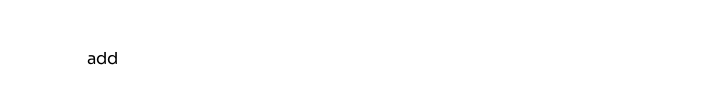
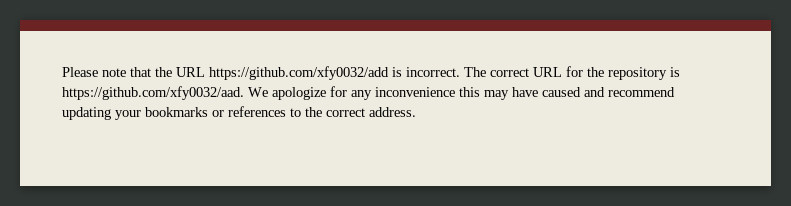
- add
+ Please note that the URL https://github.com/xfy0032/add is incorrect. The correct URL for the repository is https://github.com/xfy0032/aad. We apologize for any inconvenience this may have caused and recommend updating your bookmarks or references to the correct address.

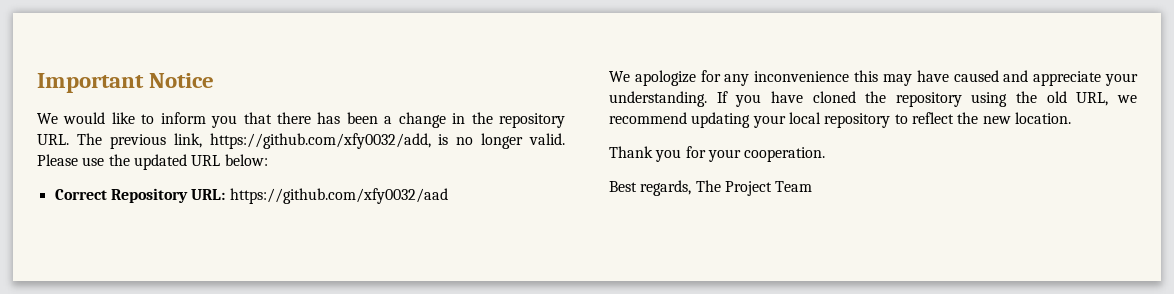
- Please note that the URL https://github.com/xfy0032/add is incorrect. The correct URL for the repository is https://github.com/xfy0032/aad. We apologize for any inconvenience this may have caused and recommend updating your bookmarks or references to the correct address.
+ Important Notice
+ We would like to inform you that there has been a change in the repository URL. The previous link, https://github.com/xfy0032/add, is no longer valid. Please use the updated URL below:
+ Correct Repository URL: https://github.com/xfy0032/aad
+ We apologize for any inconvenience this may have caused and appreciate your understanding. If you have cloned the repository using the old URL, we recommend updating your local repository to reflect the new location.
+ Thank you for your cooperation.
+ Best regards, The Project Team

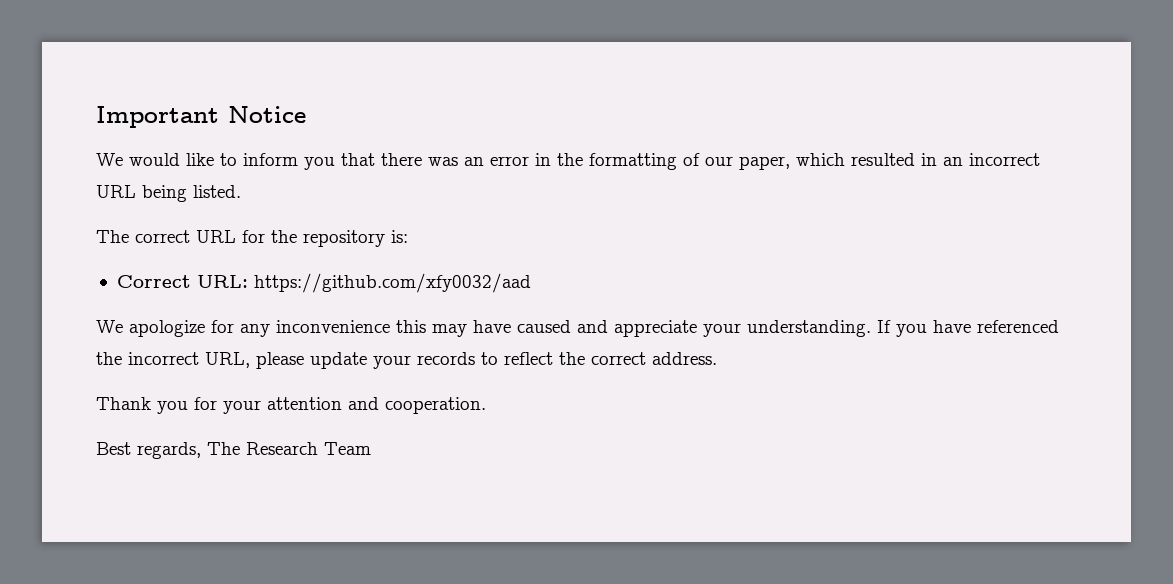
- We would like to inform you that there has been a change in the repository URL. The previous link, https://github.com/xfy0032/add, is no longer valid. Please use the updated URL below:
+ We would like to inform you that there was an error in the formatting of our paper, which resulted in an incorrect URL being listed.
+ The correct URL for the repository is:
- Correct Repository URL: https://github.com/xfy0032/aad
+ Correct URL: https://github.com/xfy0032/aad
- If you have cloned the repository using the old URL, we recommend updating your local repository to reflect the new location.
+ If you have referenced the incorrect URL, please update your records to reflect the correct address.
- Thank you for your cooperation.
+ Thank you for your attention and cooperation.
- Best regards, The Project Team
+ Best regards, The Research Team

